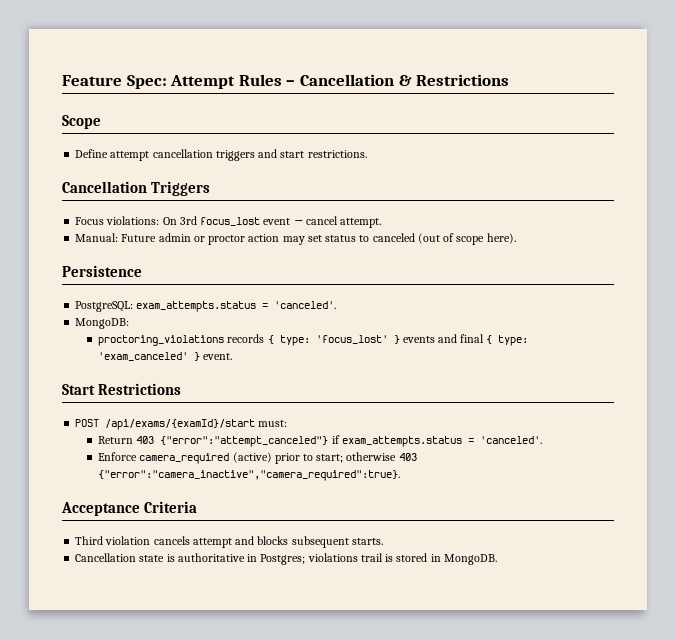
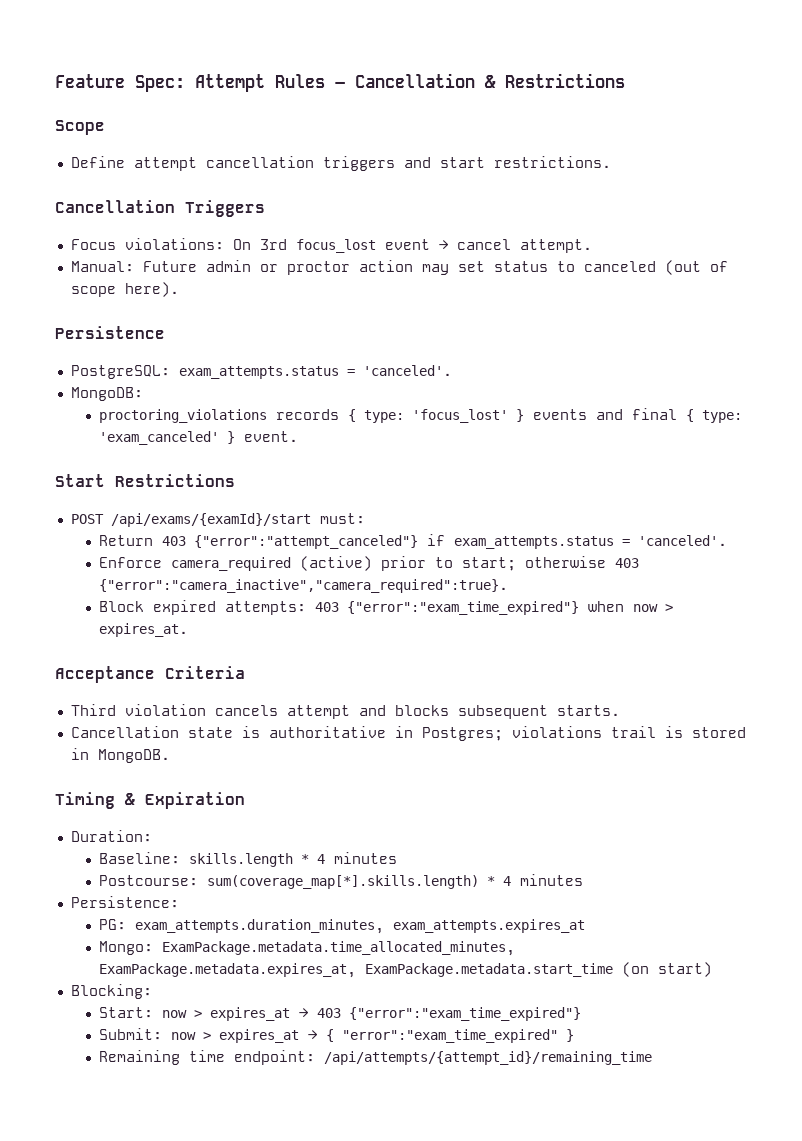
+ Block expired attempts: 403 {"error":"exam_time_expired"} when now > expires_at.
+ Timing & Expiration
+ Duration:
+ Baseline: skills.length * 4 minutes
+ Postcourse: sum(coverage_map[*].skills.length) * 4 minutes
+ Persistence:
+ PG: exam_attempts.duration_minutes, exam_attempts.expires_at
+ Mongo: ExamPackage.metadata.time_allocated_minutes, ExamPackage.metadata.expires_at, ExamPackage.metadata.start_time (on start)
+ Blocking:
+ Start: now > expires_at → 403 {"error":"exam_time_expired"}
+ Submit: now > expires_at → { "error":"exam_time_expired" }
+ Remaining time endpoint: /api/attempts/{attempt_id}/remaining_time

